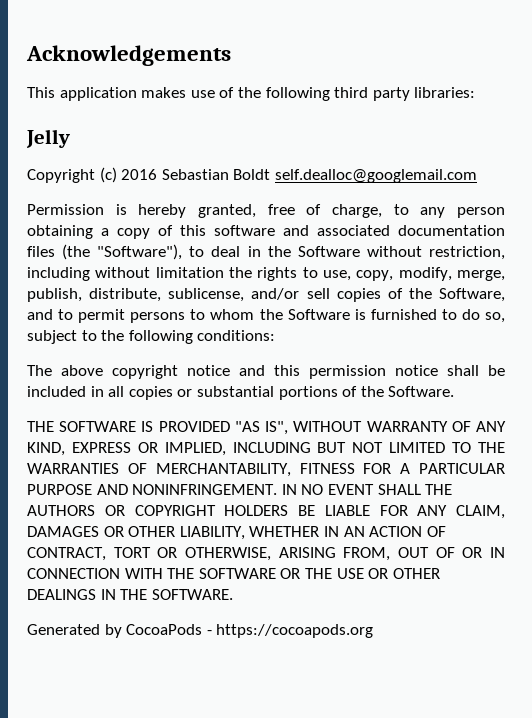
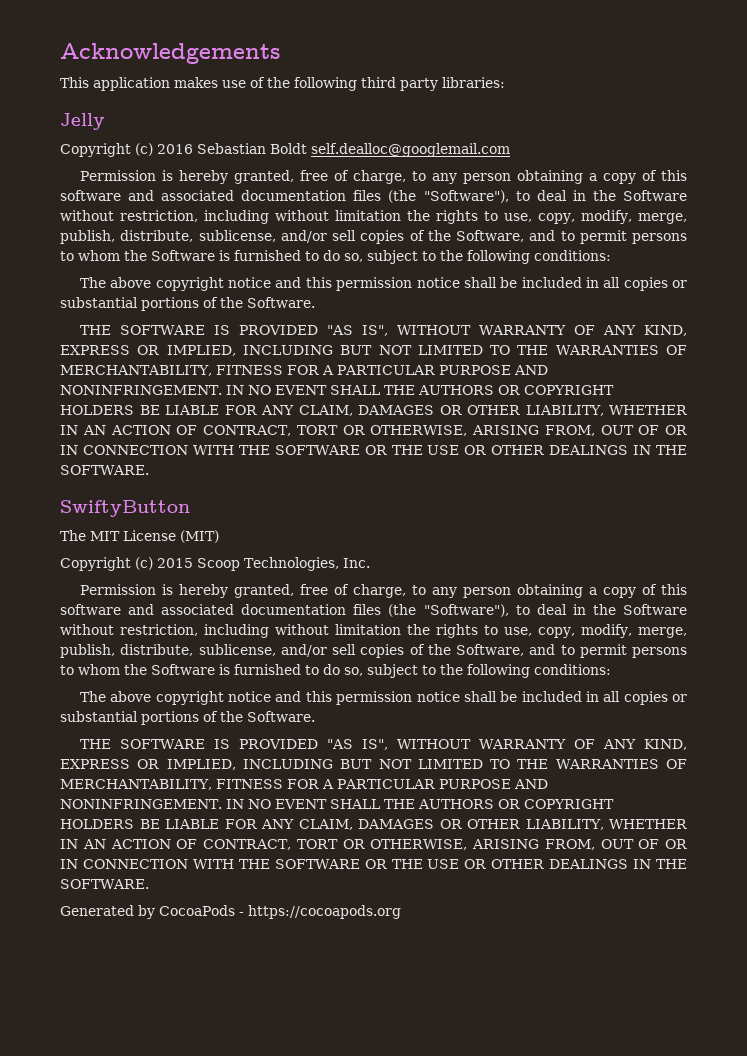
+ SwiftyButton
+ The MIT License (MIT)
+ Copyright (c) 2015 Scoop Technologies, Inc.
+ Permission is hereby granted, free of charge, to any person obtaining a copy of this software and associated documentation files (the "Software"), to deal in the Software without restriction, including without limitation the rights to use, copy, modify, merge, publish, distribute, sublicense, and/or sell copies of the Software, and to permit persons to whom the Software is furnished to do so, subject to the following conditions:
+ The above copyright notice and this permission notice shall be included in all copies or substantial portions of the Software.
+ THE SOFTWARE IS PROVIDED "AS IS", WITHOUT WARRANTY OF ANY KIND, EXPRESS OR IMPLIED, INCLUDING BUT NOT LIMITED TO THE WARRANTIES OF MERCHANTABILITY, FITNESS FOR A PARTICULAR PURPOSE AND NONINFRINGEMENT. IN NO EVENT SHALL THE AUTHORS OR COPYRIGHT HOLDERS BE LIABLE FOR ANY CLAIM, DAMAGES OR OTHER LIABILITY, WHETHER IN AN ACTION OF CONTRACT, TORT OR OTHERWISE, ARISING FROM, OUT OF OR IN CONNECTION WITH THE SOFTWARE OR THE USE OR OTHER DEALINGS IN THE SOFTWARE.

